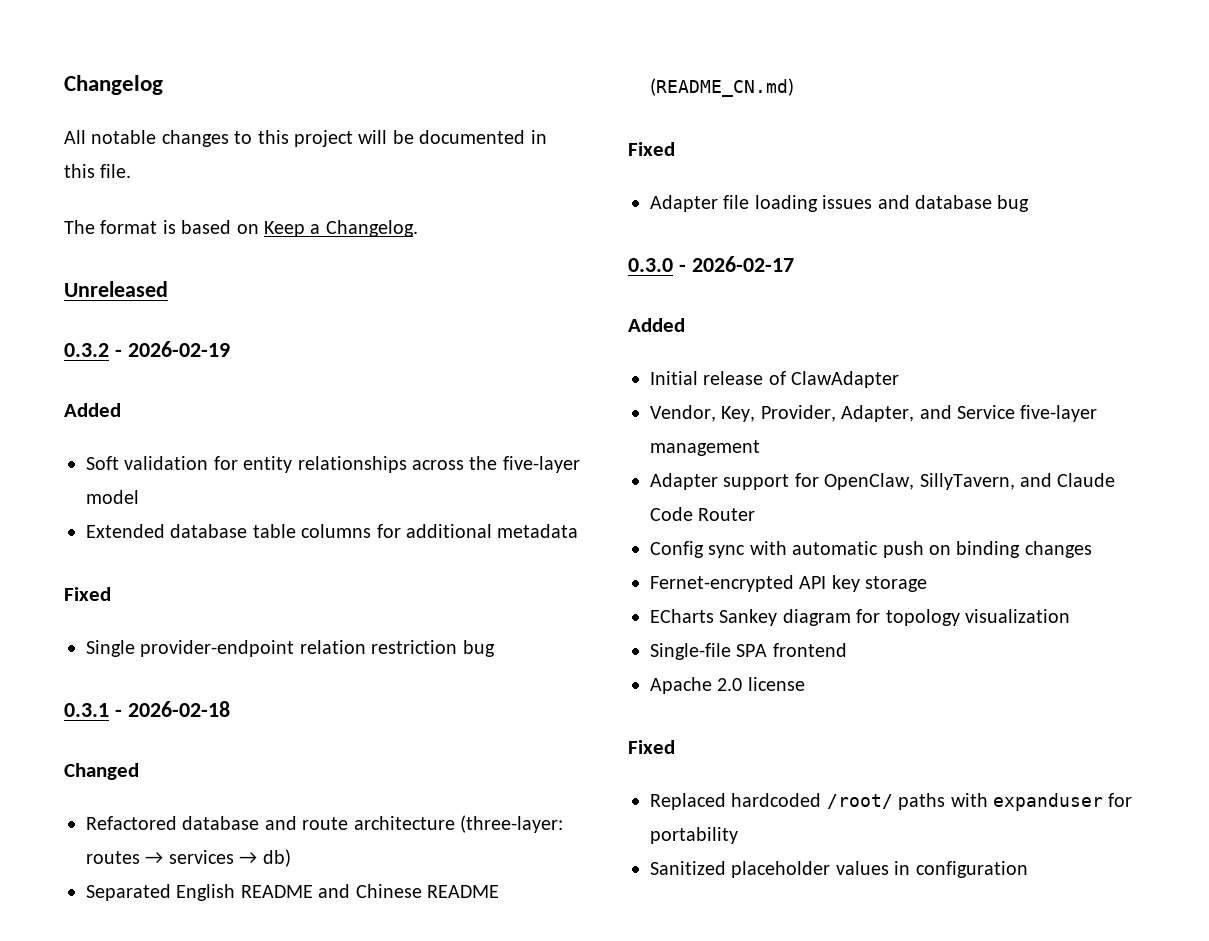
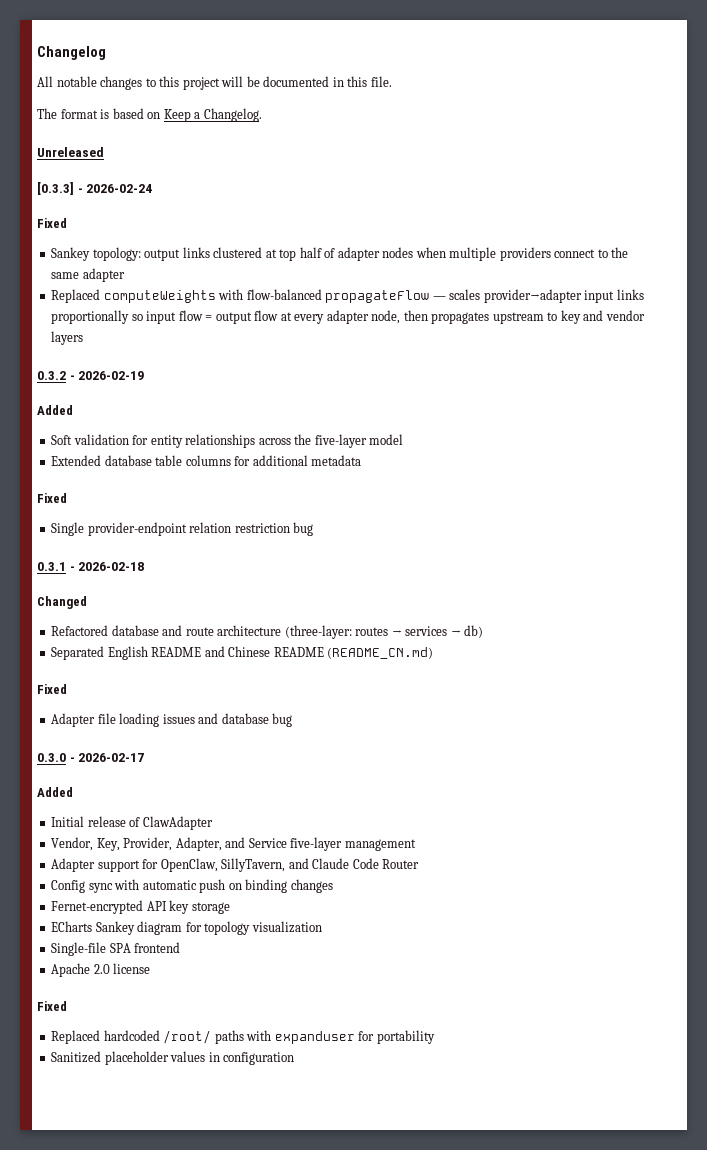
+ [0.3.3] - 2026-02-24
+ Fixed
+ Sankey topology: output links clustered at top half of adapter nodes when multiple providers connect to the same adapter
+ Replaced computeWeights with flow-balanced propagateFlow — scales provider→adapter input links proportionally so input flow = output flow at every adapter node, then propagates upstream to key and vendor layers

